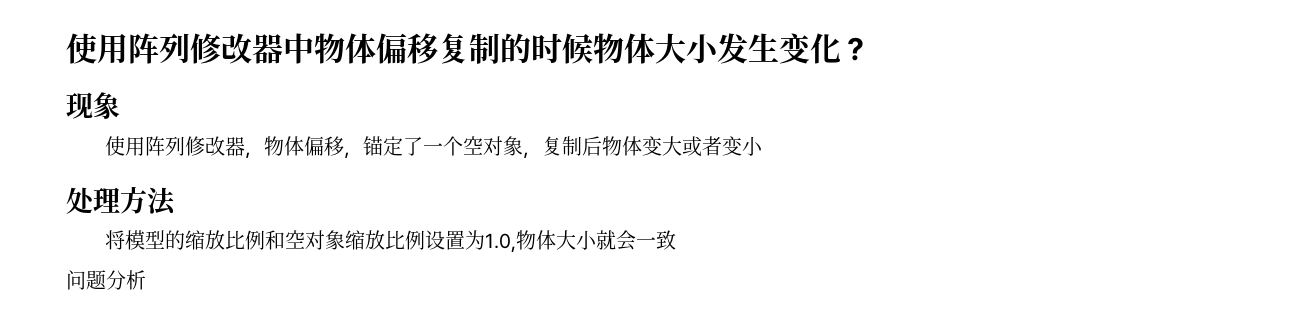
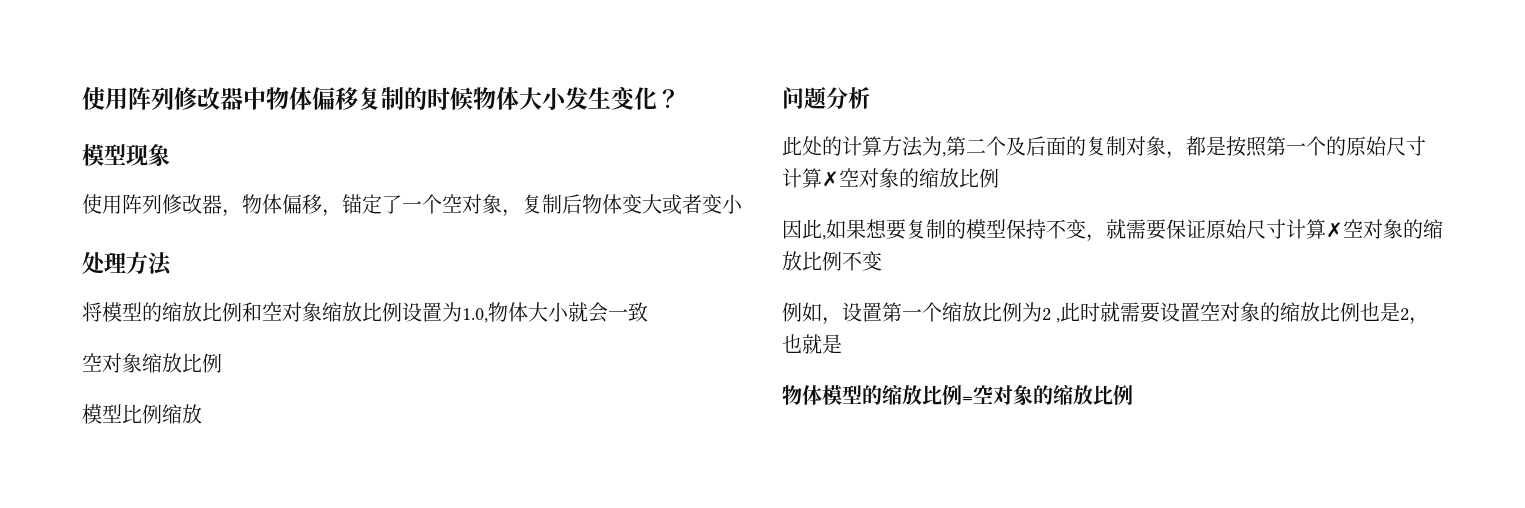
- 现象
+ 模型现象
  将模型的缩放比例和空对象缩放比例设置为1.0,物体大小就会一致
+ 空对象缩放比例
+ 模型比例缩放
  问题分析
+ 此处的计算方法为,第二个及后面的复制对象，都是按照第一个的原始尺寸计算✗空对象的缩放比例
+ 因此,如果想要复制的模型保持不变，就需要保证原始尺寸计算✗空对象的缩放比例不变
+ 例如，设置第一个缩放比例为2 ,此时就需要设置空对象的缩放比例也是2，也就是
+ 物体模型的缩放比例=空对象的缩放比例

